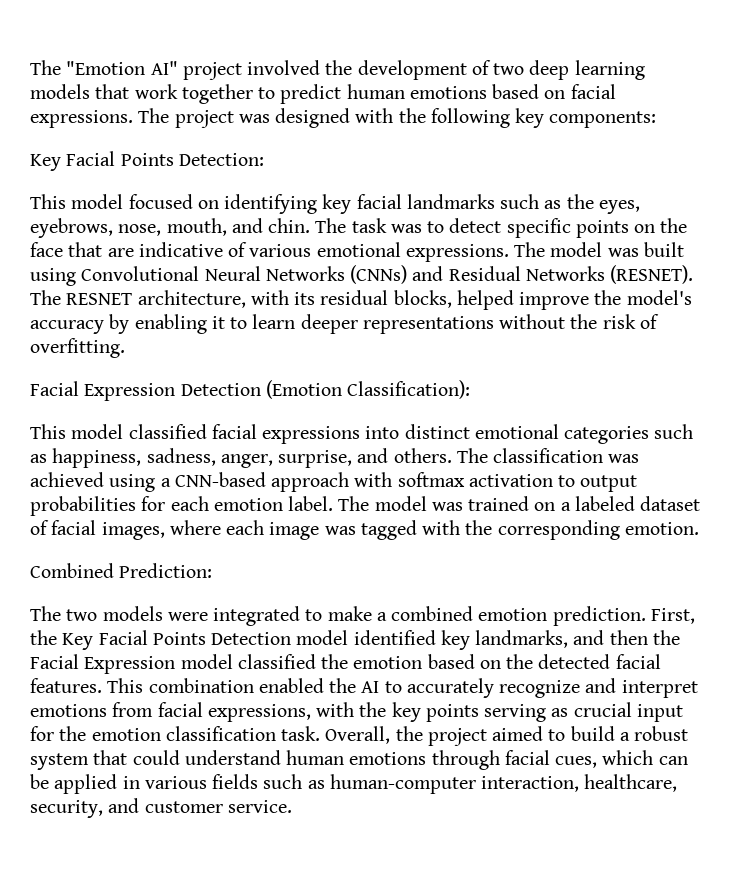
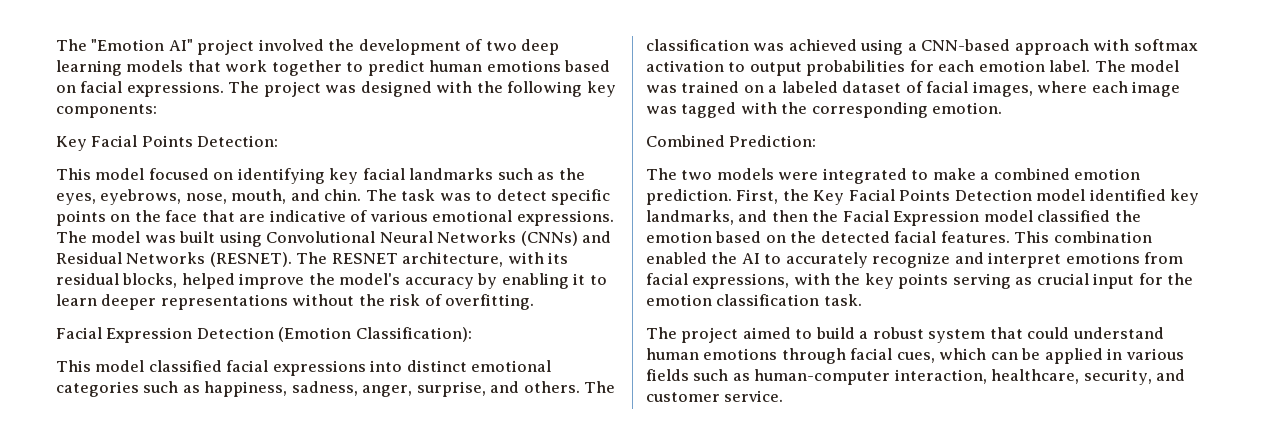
- This combination enabled the AI to accurately recognize and interpret emotions from facial expressions, with the key points serving as crucial input for the emotion classification task. Overall, the project aimed to build a robust system that could understand human emotions through facial cues, which can be applied in various fields such as human-computer interaction, healthcare, security, and customer service.
+ This combination enabled the AI to accurately recognize and interpret emotions from facial expressions, with the key points serving as crucial input for the emotion classification task.
+ The project aimed to build a robust system that could understand human emotions through facial cues, which can be applied in various fields such as human-computer interaction, healthcare, security, and customer service.

